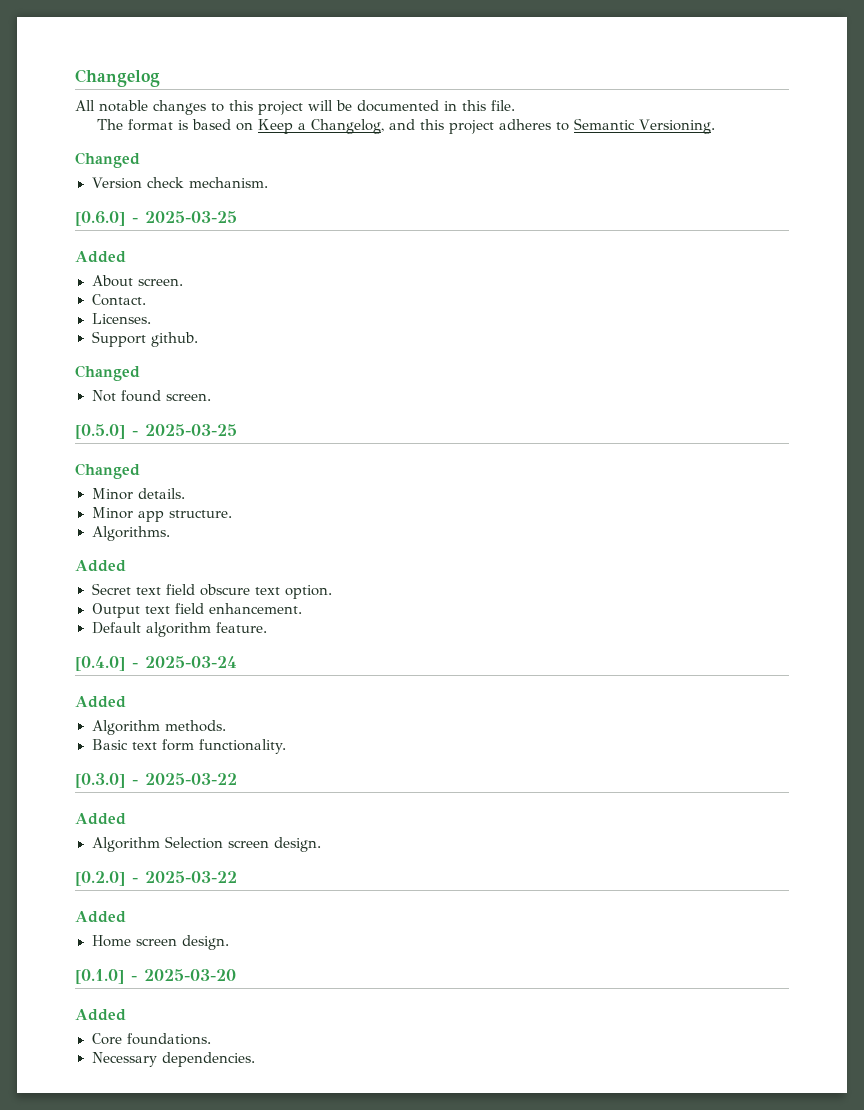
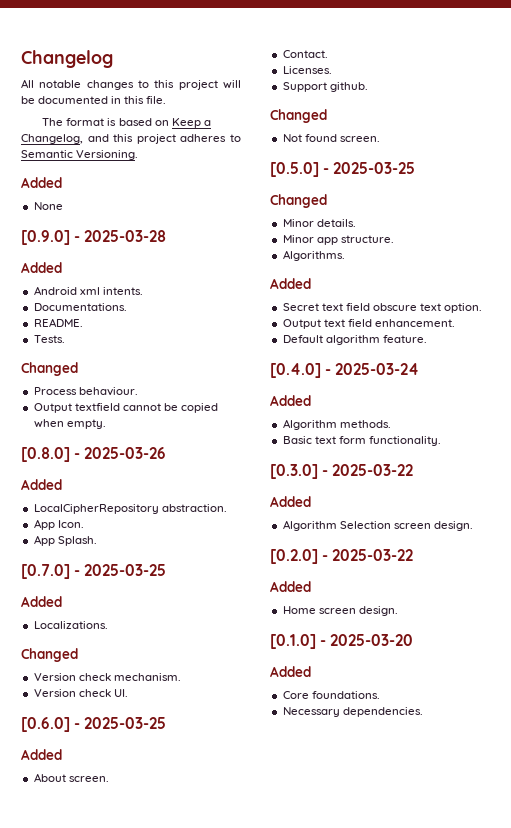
  The format is based on Keep a Changelog, and this project adheres to Semantic Versioning.
+ Added
+ None
+ [0.9.0] - 2025-03-28
+ Added
+ Android xml intents.
+ Documentations.
+ README.
+ Tests.
+ Changed
+ Process behaviour.
+ Output textfield cannot be copied when empty.
+ [0.8.0] - 2025-03-26
+ Added
+ LocalCipherRepository abstraction.
+ App Icon.
+ App Splash.
+ [0.7.0] - 2025-03-25
+ Added
+ Localizations.
+ Version check UI.

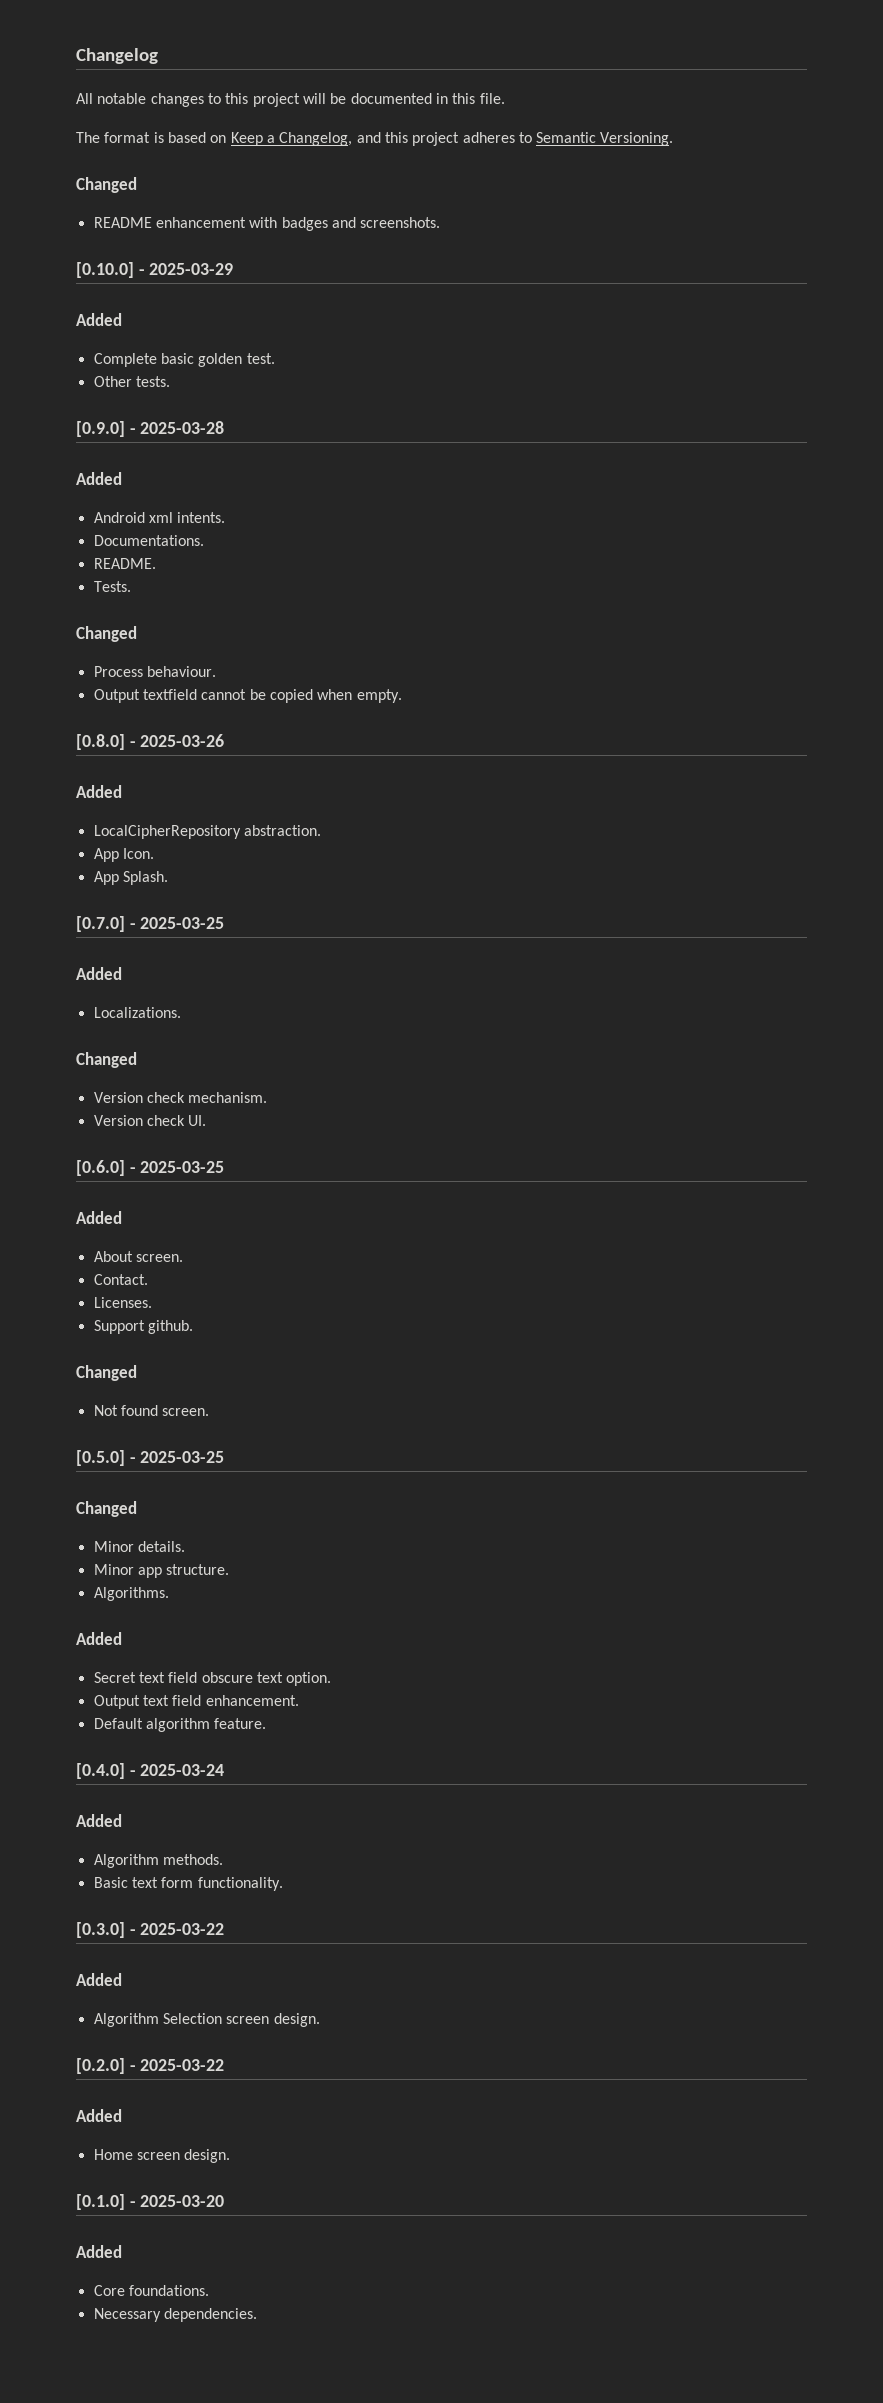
  The format is based on Keep a Changelog, and this project adheres to Semantic Versioning.
+ Changed
+ README enhancement with badges and screenshots.
+ [0.10.0] - 2025-03-29
  Added
- None
+ Complete basic golden test.
+ Other tests.

